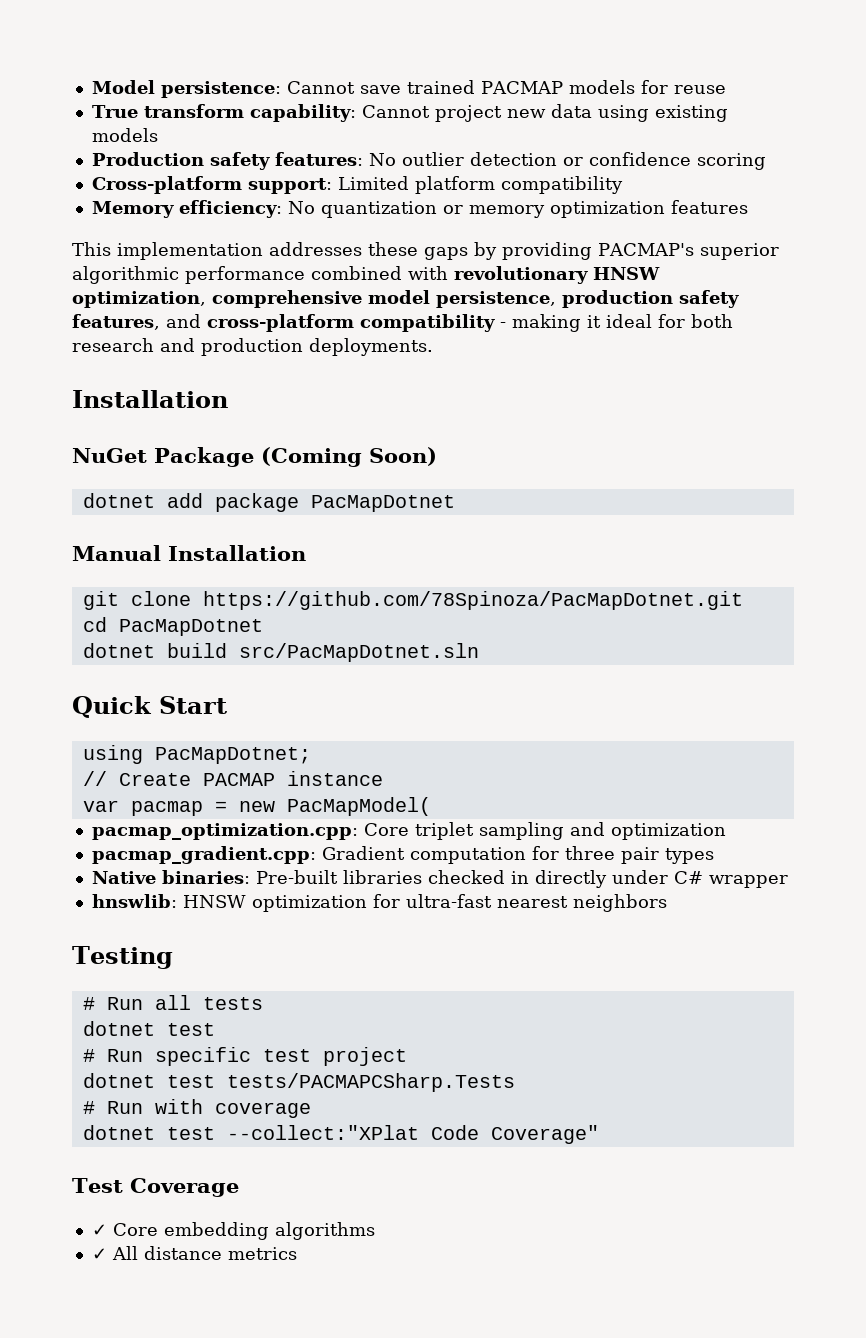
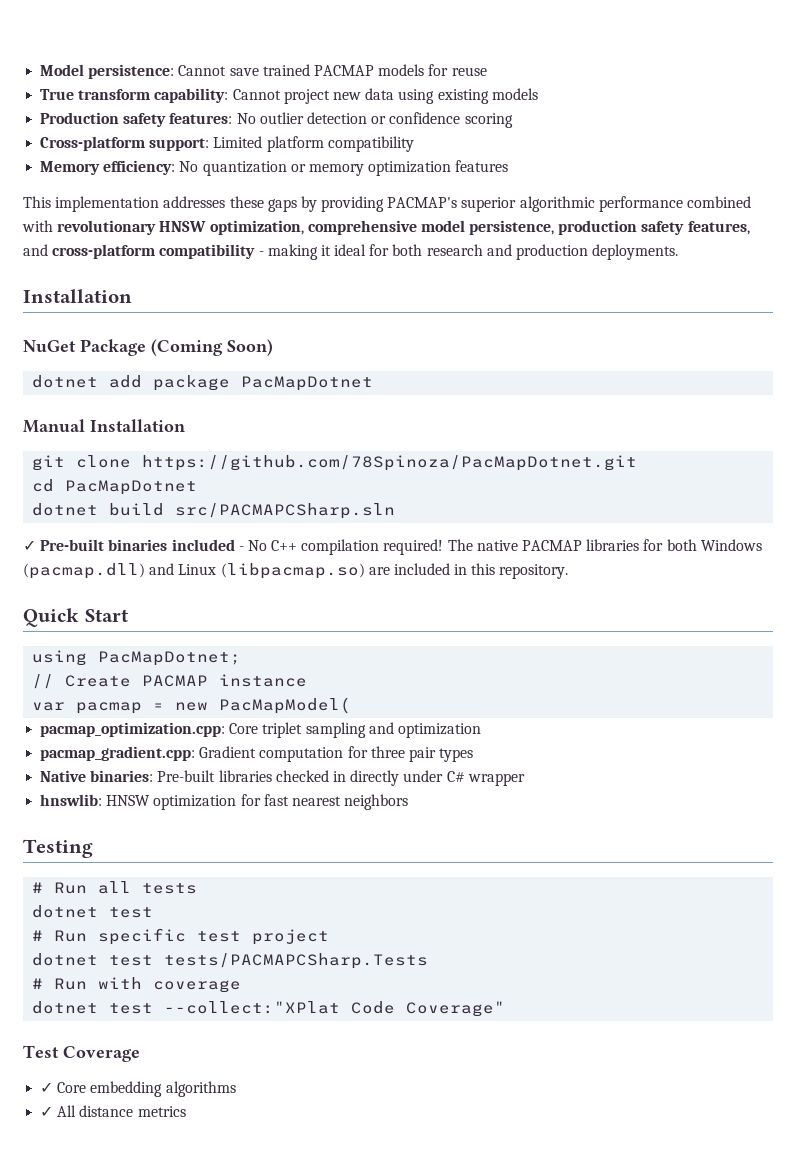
- dotnet build src/PacMapDotnet.sln
+ dotnet build src/PACMAPCSharp.sln
+ ✓ Pre-built binaries included - No C++ compilation required! The native PACMAP libraries for both Windows (pacmap.dll) and Linux (libpacmap.so) are included in this repository.
- hnswlib: HNSW optimization for ultra-fast nearest neighbors
+ hnswlib: HNSW optimization for fast nearest neighbors

